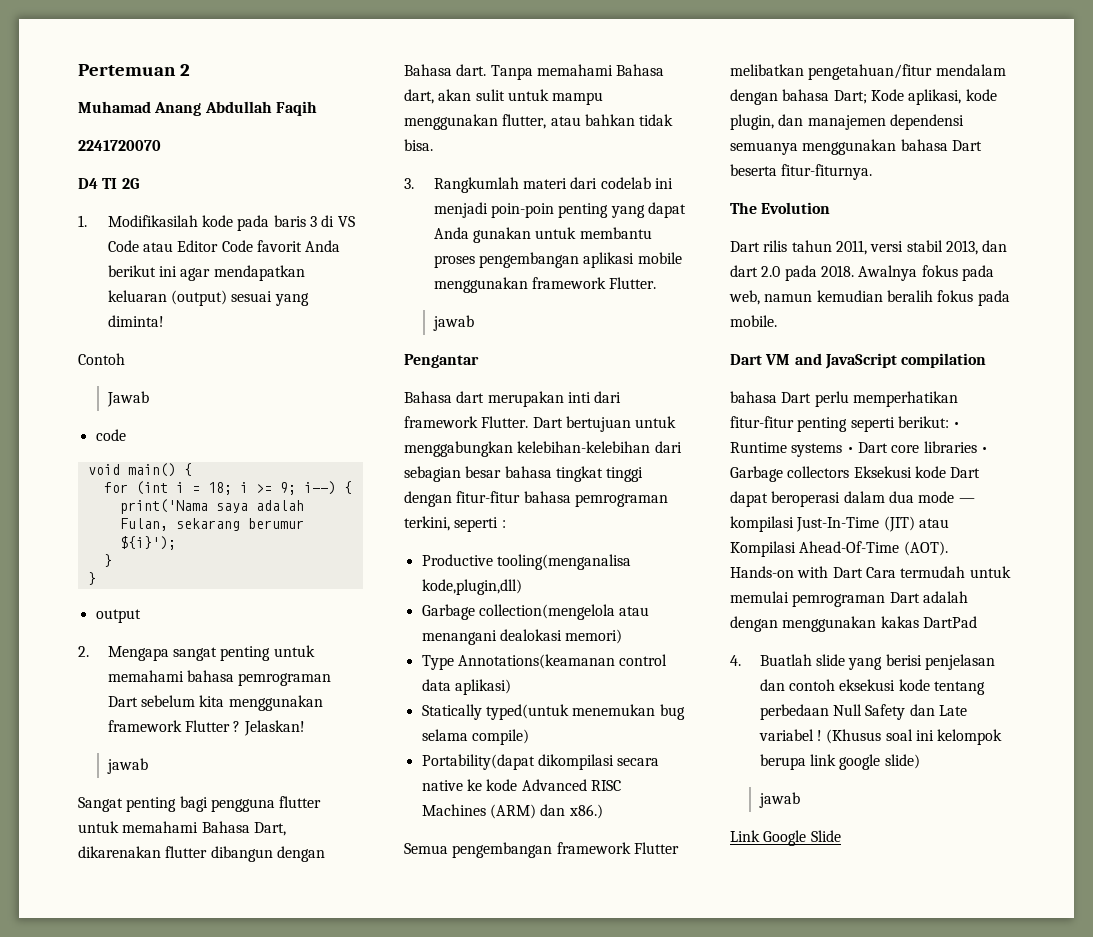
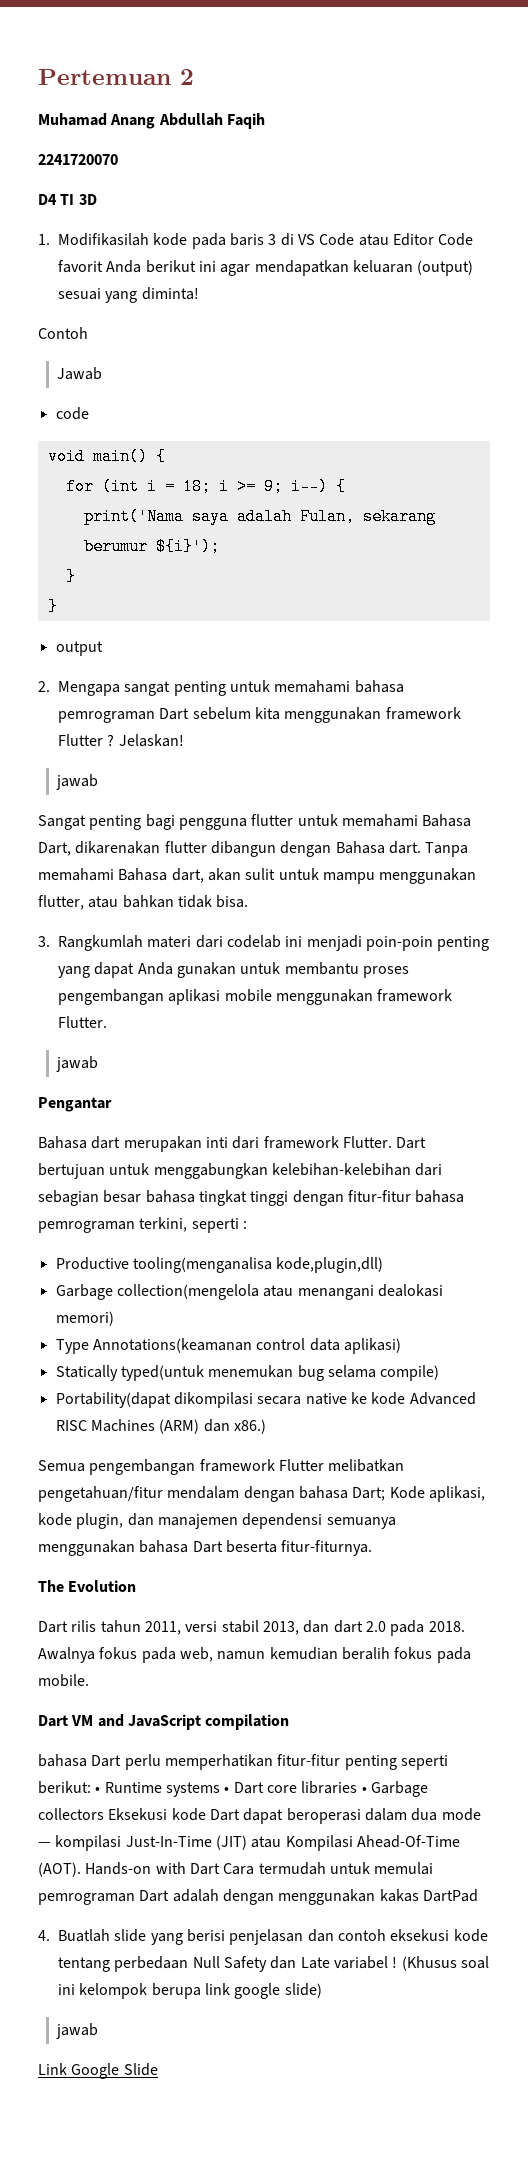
- D4 TI 2G
+ D4 TI 3D

